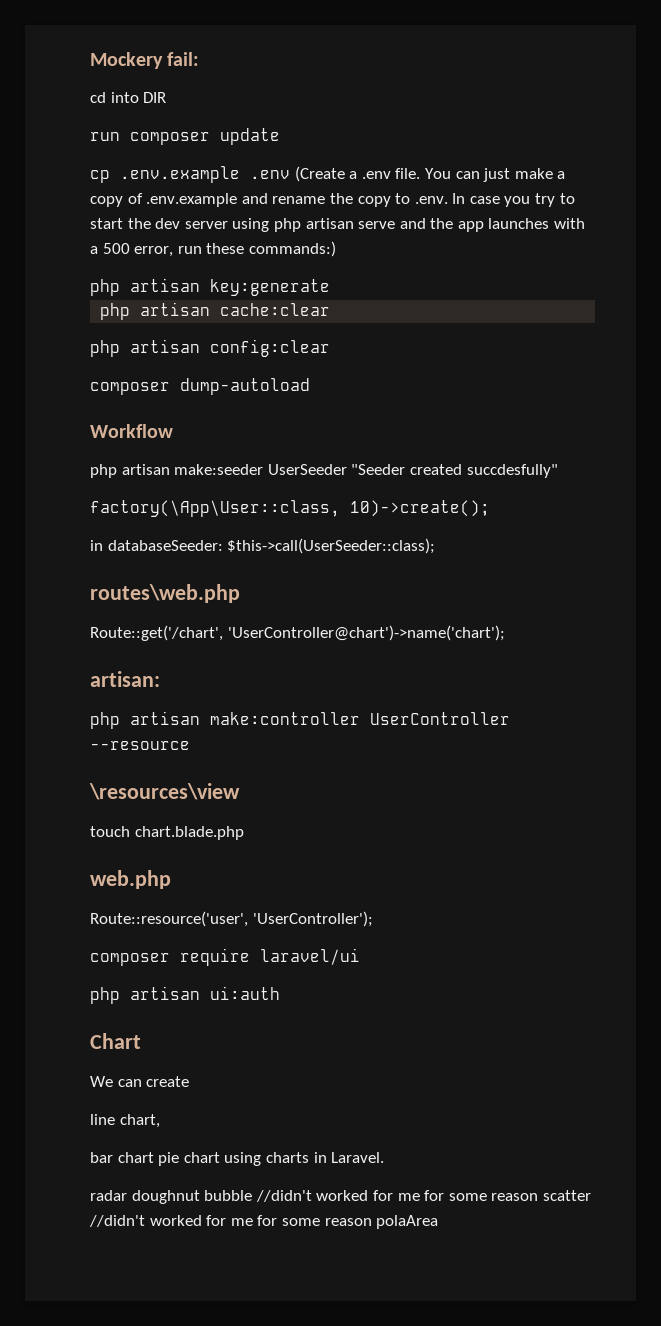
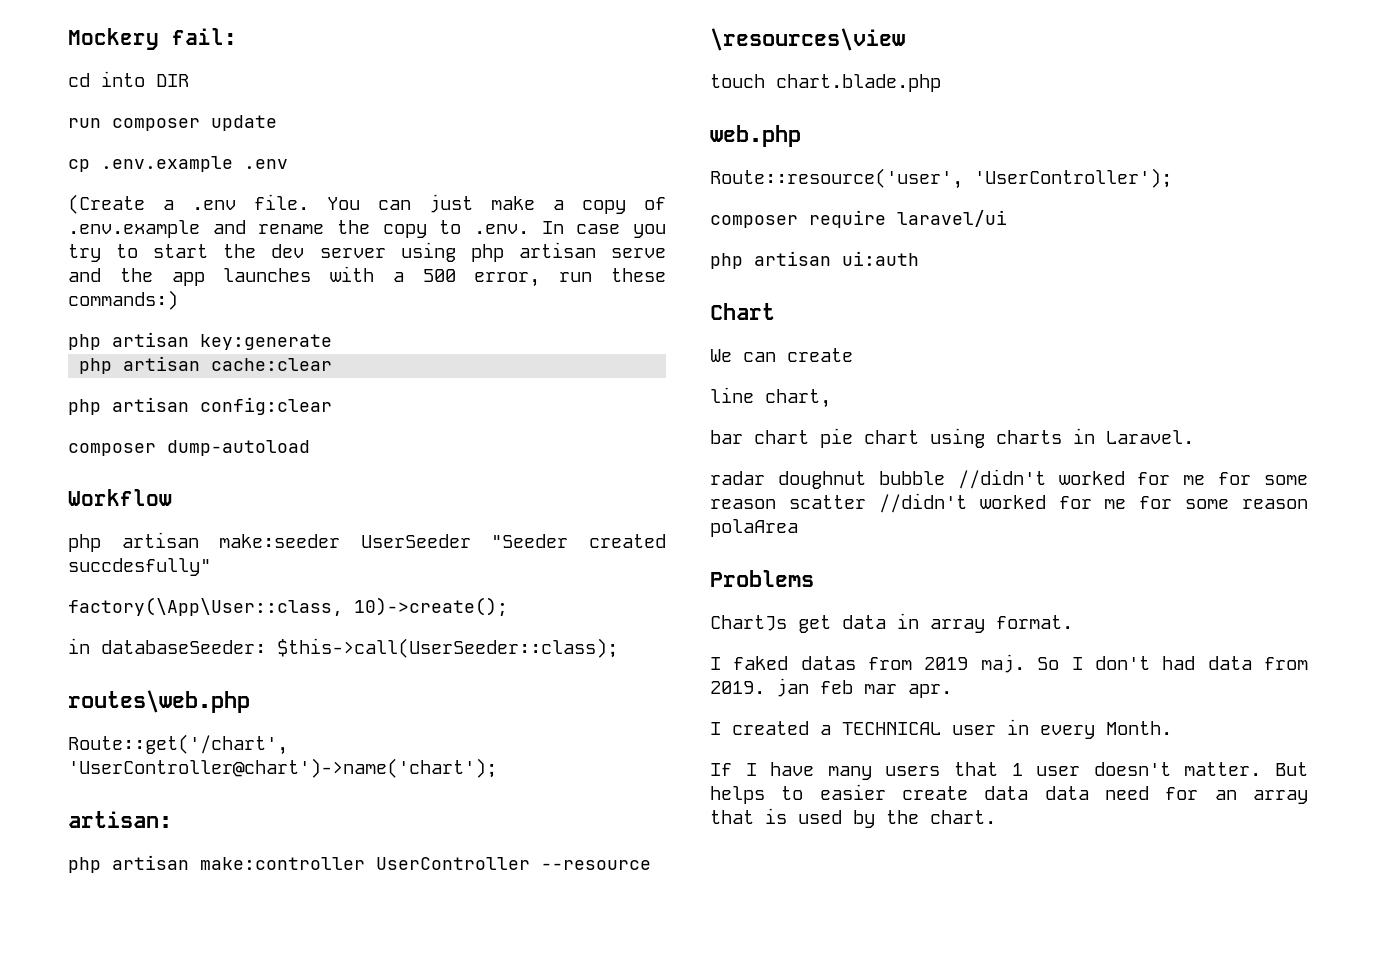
- cp .env.example .env (Create a .env file.
+ cp .env.example .env
+ (Create a .env file.
+ Problems
+ ChartJs get data in array format.
+ I faked datas from 2019 maj. So I don't had data from 2019. jan feb mar apr.
+ I created a TECHNICAL user in every Month.
+ If I have many users that 1 user doesn't matter. But helps to easier create data data need for an array that is used by the chart.

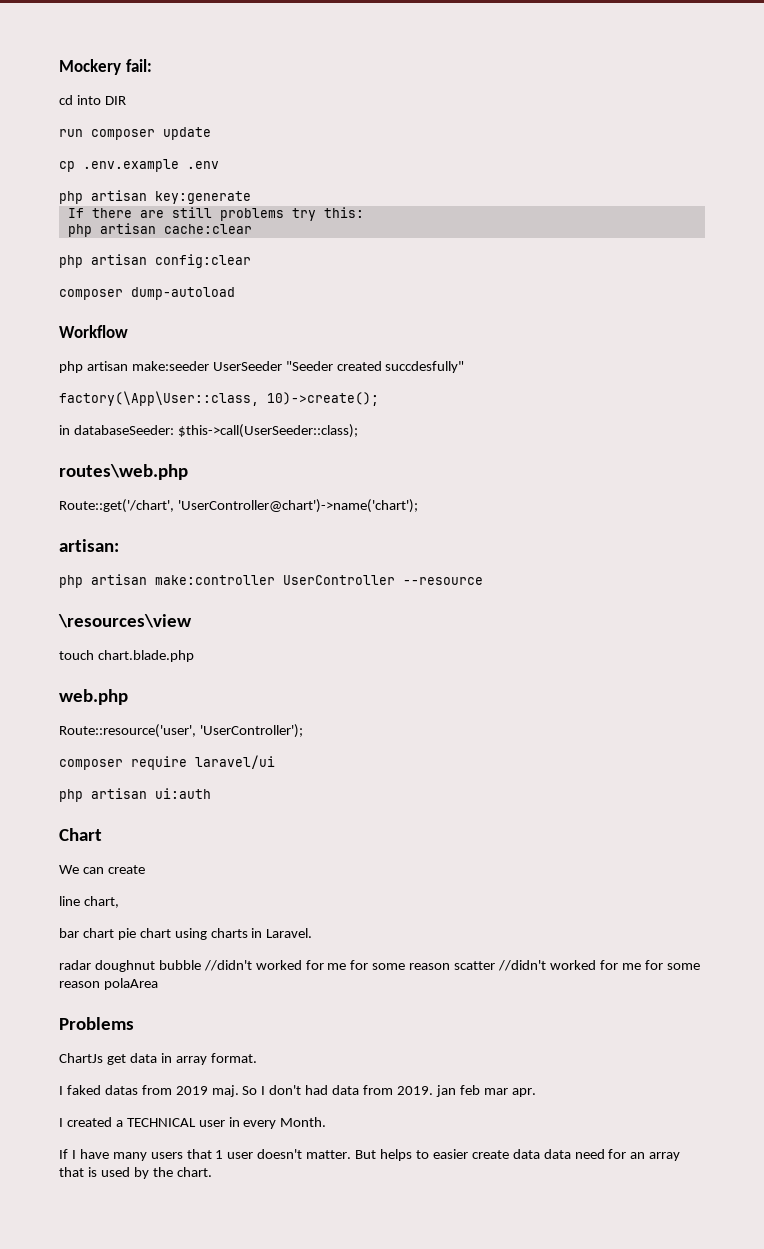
- (Create a .env file. You can just make a copy of .env.example and rename the copy to .env. In case you try to start the dev server using php artisan serve and the app launches with a 500 error, run these commands:)
  php artisan key:generate
+ If there are still problems try this:

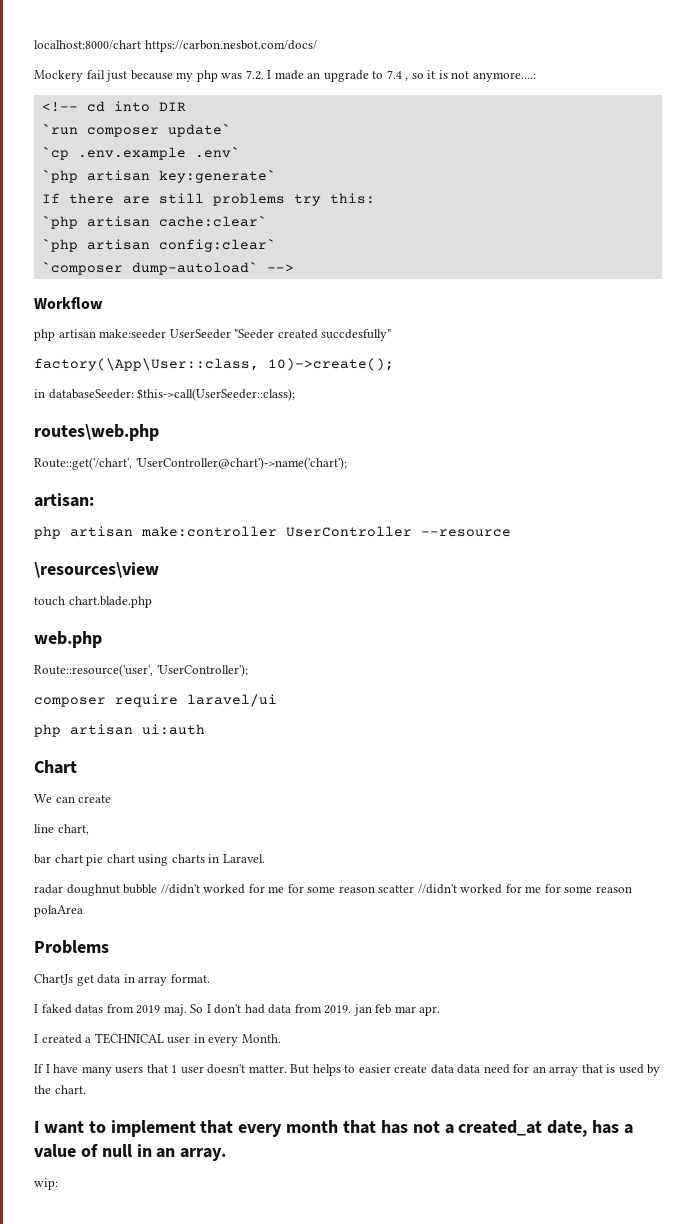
- Mockery fail:
- cd into DIR
- run composer update
- cp .env.example .env
- php artisan key:generate
+ localhost:8000/chart https://carbon.nesbot.com/docs/
+ Mockery fail just because my php was 7.2. I made an upgrade to 7.4 , so it is not anymore....:
+ <!-- cd into DIR
+ `run composer update`
+ `cp .env.example .env`
+ `php artisan key:generate`
- php artisan cache:clear
- php artisan config:clear
- composer dump-autoload
+ `php artisan cache:clear`
+ `php artisan config:clear`
+ `composer dump-autoload` -->
+ I want to implement that every month that has not a created_at date, has a value of null in an array.
+ wip:

